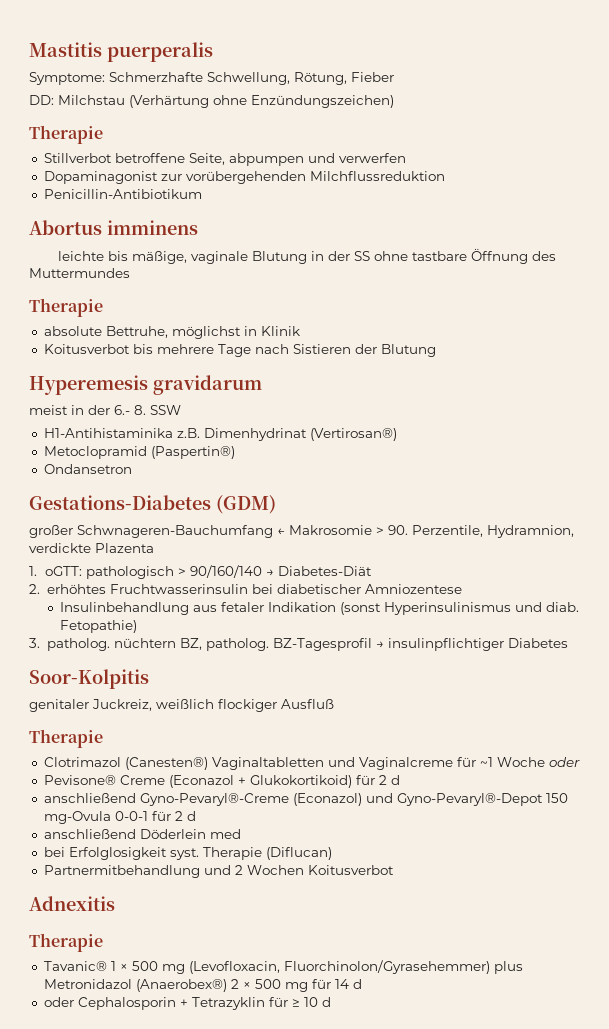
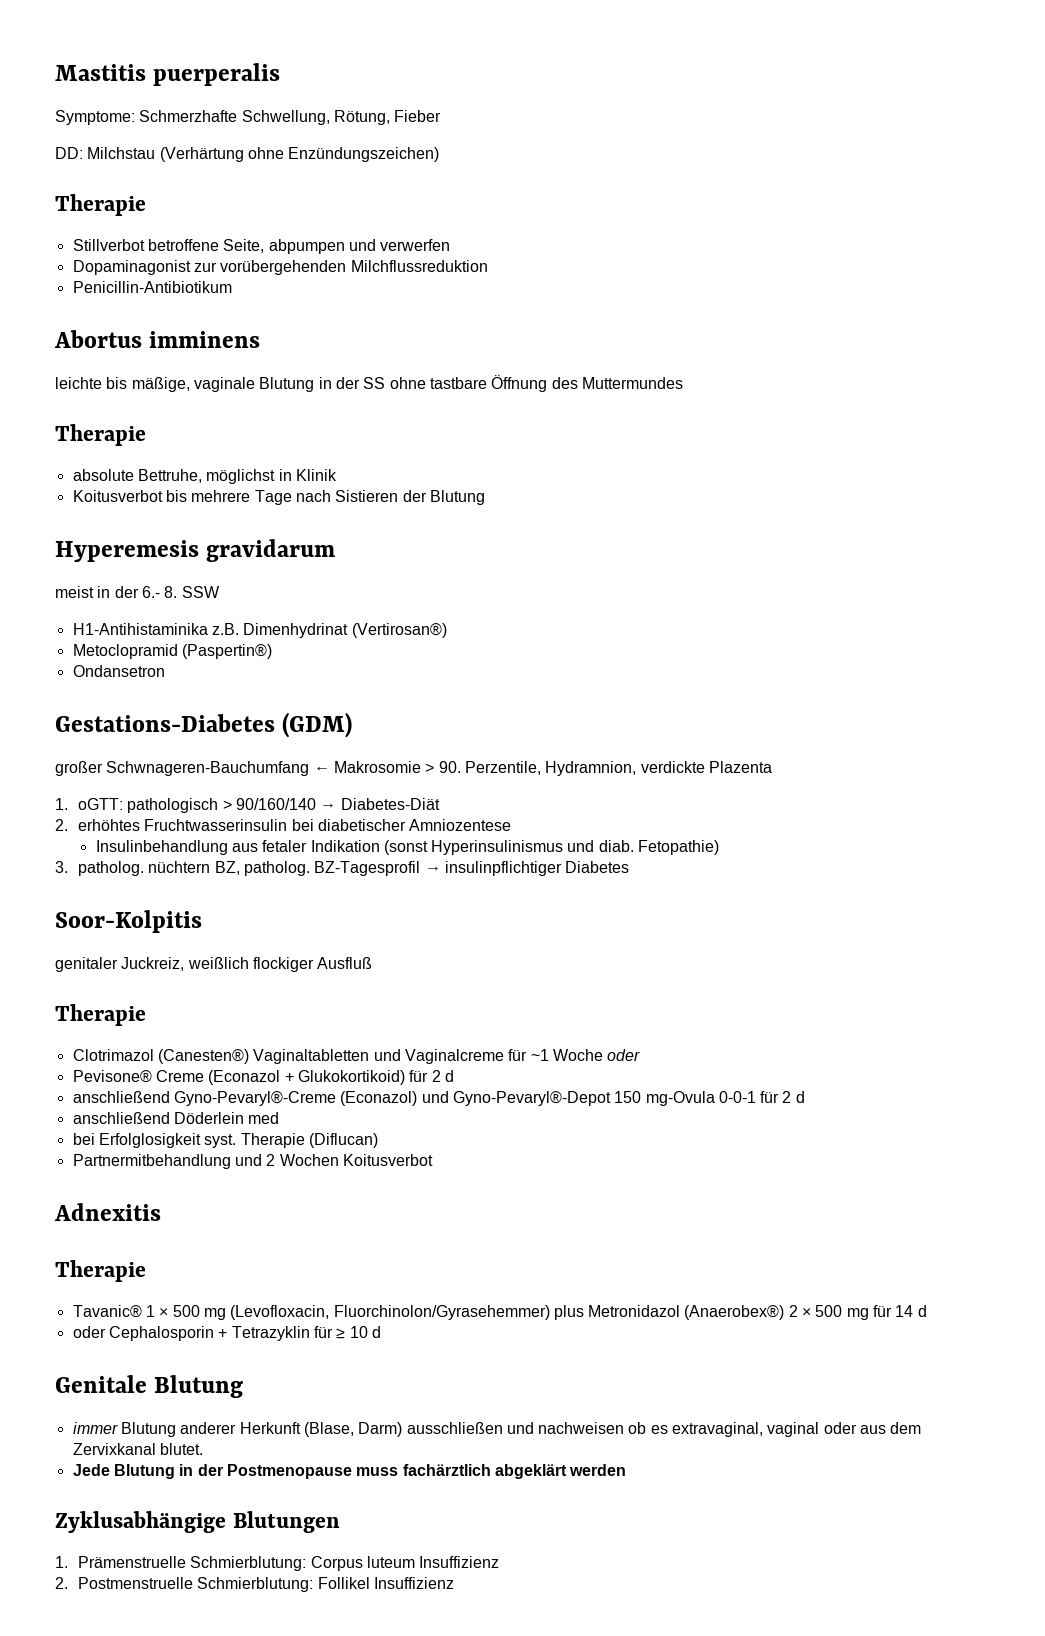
+ Genitale Blutung
+ immer Blutung anderer Herkunft (Blase, Darm) ausschließen und nachweisen ob es extravaginal, vaginal oder aus dem Zervixkanal blutet.
+ Jede Blutung in der Postmenopause muss fachärztlich abgeklärt werden
+ Zyklusabhängige Blutungen
+ 1. Prämenstruelle Schmierblutung: Corpus luteum Insuffizienz
+ 2. Postmenstruelle Schmierblutung: Follikel Insuffizienz

